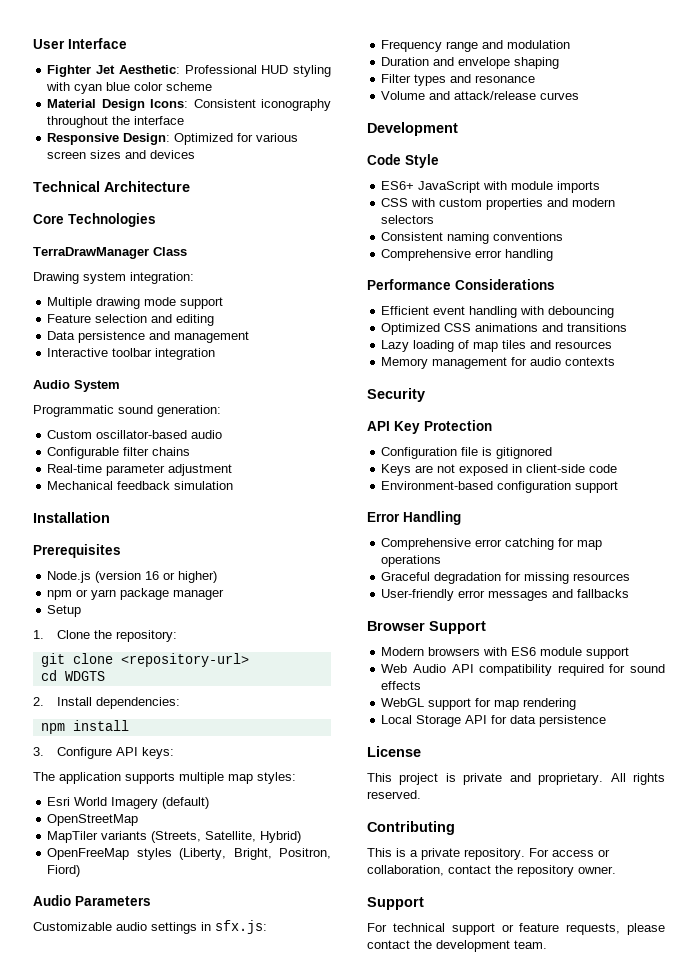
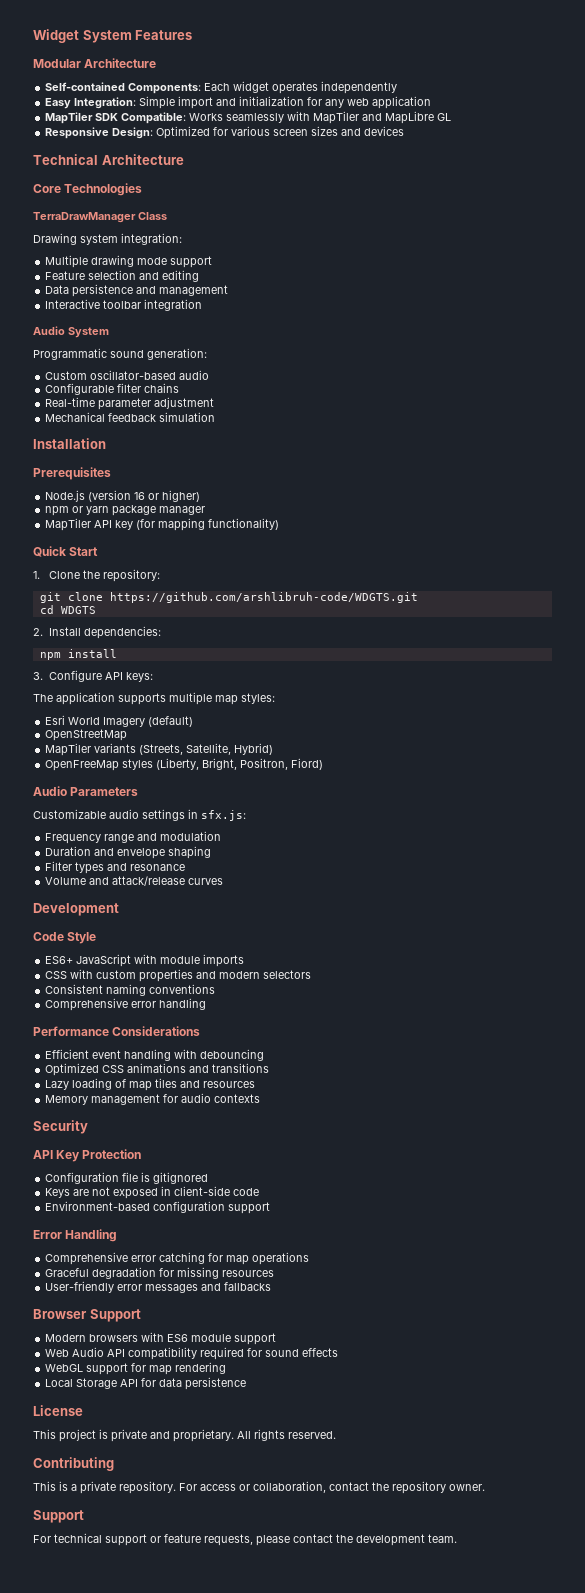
- User Interface
- Fighter Jet Aesthetic: Professional HUD styling with cyan blue color scheme
- Material Design Icons: Consistent iconography throughout the interface
+ Widget System Features
+ Modular Architecture
+ Self-contained Components: Each widget operates independently
+ Easy Integration: Simple import and initialization for any web application
+ MapTiler SDK Compatible: Works seamlessly with MapTiler and MapLibre GL
- Setup
+ MapTiler API key (for mapping functionality)
+ Quick Start
- git clone <repository-url>
+ git clone https://github.com/arshlibruh-code/WDGTS.git

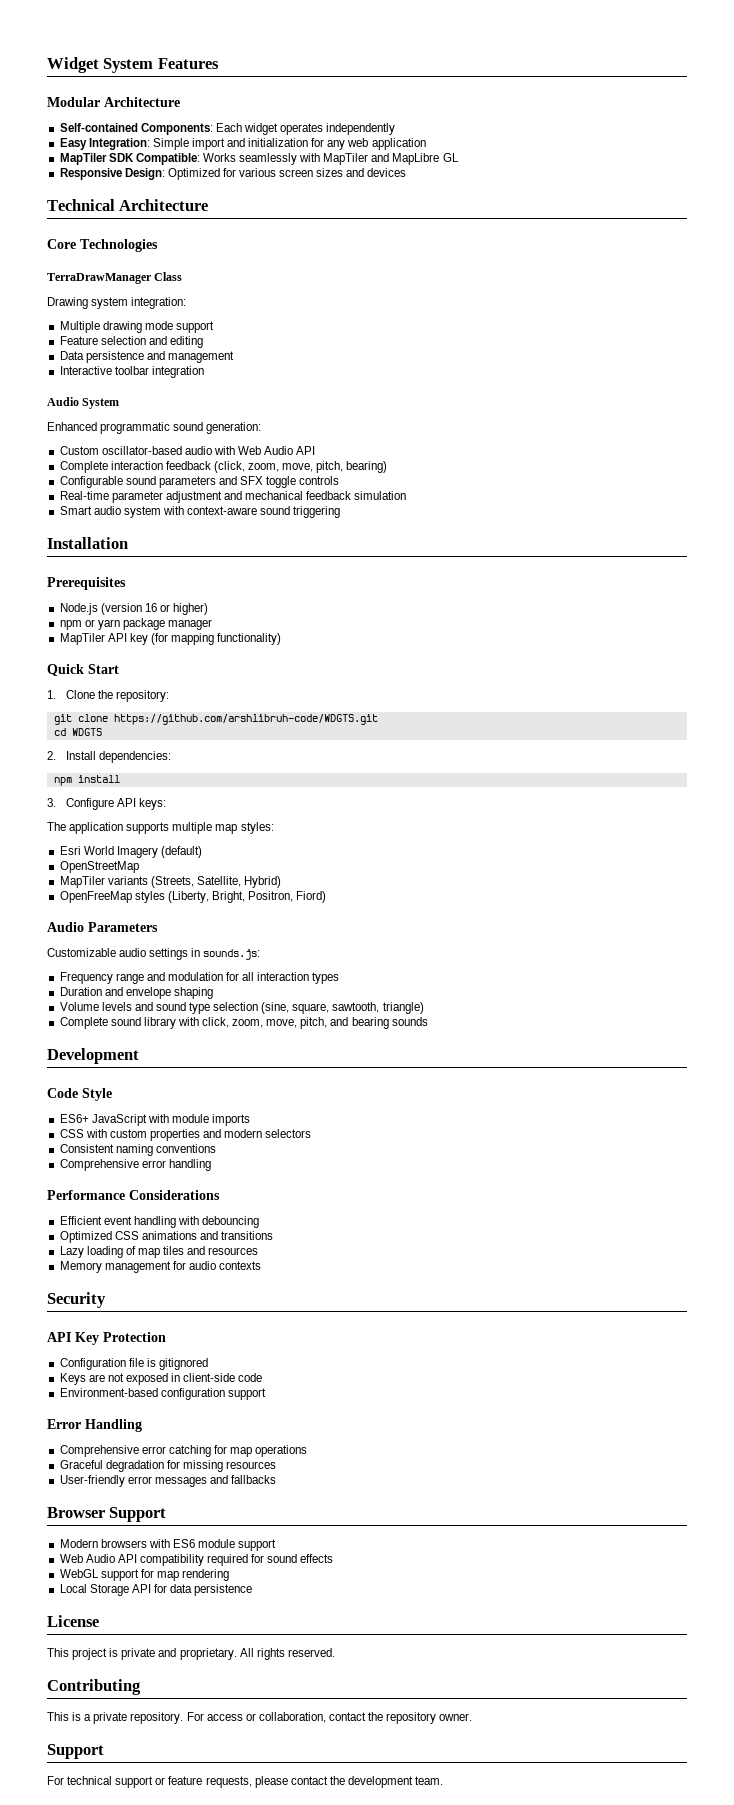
- Programmatic sound generation:
+ Enhanced programmatic sound generation:
- Custom oscillator-based audio
- Configurable filter chains
+ Custom oscillator-based audio with Web Audio API
+ Complete interaction feedback (click, zoom, move, pitch, bearing)
+ Configurable sound parameters and SFX toggle controls
- Real-time parameter adjustment
- Mechanical feedback simulation
+ Real-time parameter adjustment and mechanical feedback simulation
+ Smart audio system with context-aware sound triggering
- Customizable audio settings in sfx.js:
+ Customizable audio settings in sounds.js:
- Frequency range and modulation
+ Frequency range and modulation for all interaction types
- Filter types and resonance
- Volume and attack/release curves
+ Volume levels and sound type selection (sine, square, sawtooth, triangle)
+ Complete sound library with click, zoom, move, pitch, and bearing sounds

